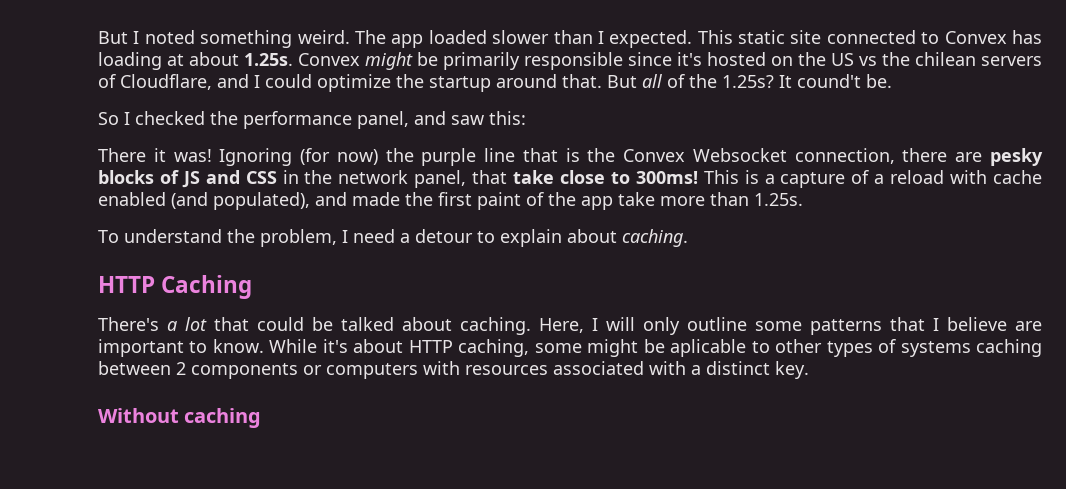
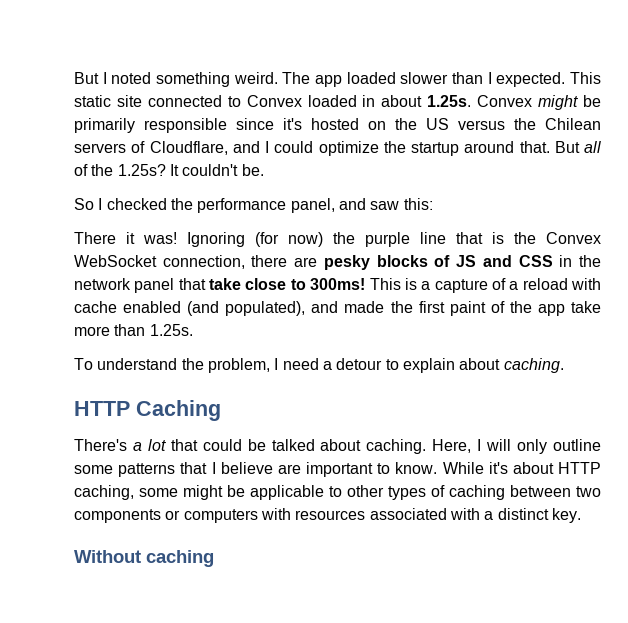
- This static site connected to Convex has loading at about 1.25s. Convex might be primarily responsible since it's hosted on the US vs the chilean servers of Cloudflare, and I could optimize the startup around that.
+ This static site connected to Convex loaded in about 1.25s. Convex might be primarily responsible since it's hosted on the US versus the Chilean servers of Cloudflare, and I could optimize the startup around that.
- It cound't be.
+ It couldn't be.
- Ignoring (for now) the purple line that is the Convex Websocket connection, there are pesky blocks of JS and CSS in the network panel, that take close to 300ms!
+ Ignoring (for now) the purple line that is the Convex WebSocket connection, there are pesky blocks of JS and CSS in the network panel that take close to 300ms!
- While it's about HTTP caching, some might be aplicable to other types of systems caching between 2 components or computers with resources associated with a distinct key.
+ While it's about HTTP caching, some might be applicable to other types of caching between two components or computers with resources associated with a distinct key.

